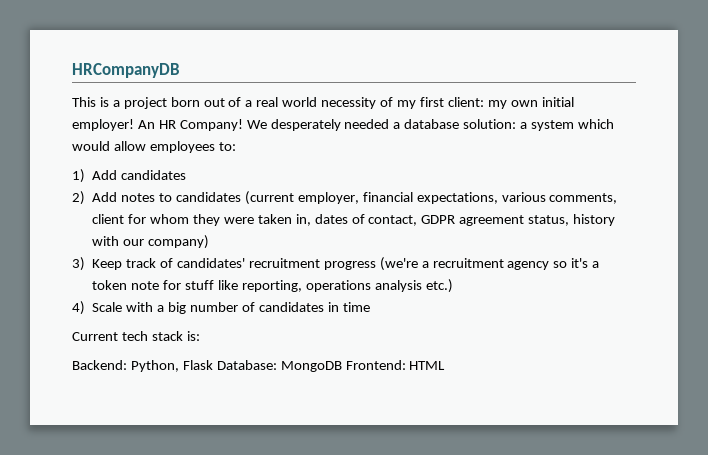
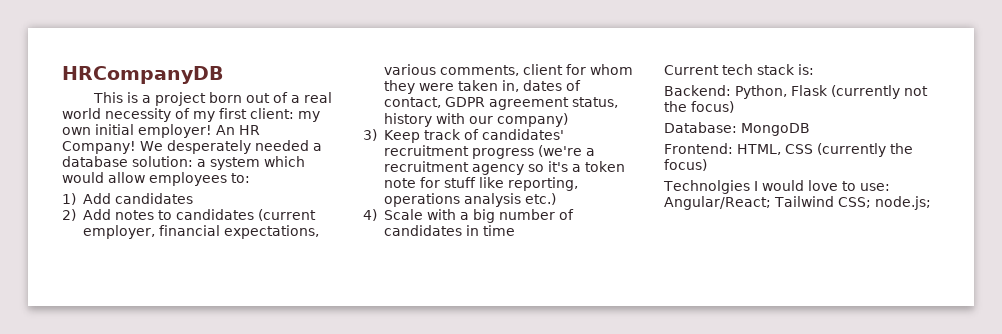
- Backend: Python, Flask Database: MongoDB Frontend: HTML
+ Backend: Python, Flask (currently not the focus)
+ Database: MongoDB
+ Frontend: HTML, CSS (currently the focus)
+ Technolgies I would love to use: Angular/React; Tailwind CSS; node.js;

